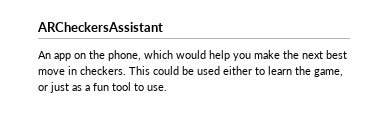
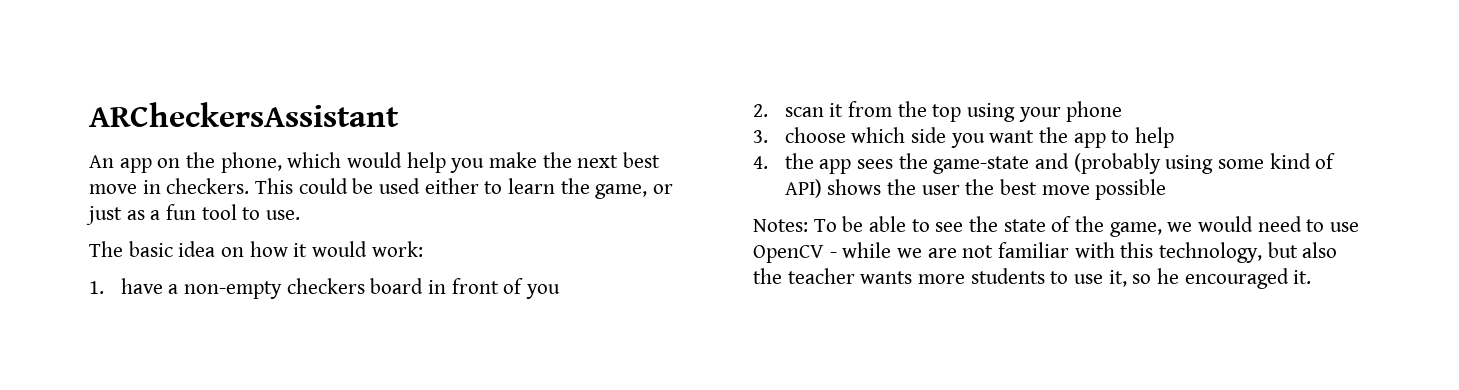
+ The basic idea on how it would work:
+ 1. have a non-empty checkers board in front of you
+ 2. scan it from the top using your phone
+ 3. choose which side you want the app to help
+ 4. the app sees the game-state and (probably using some kind of API) shows the user the best move possible
+ Notes: To be able to see the state of the game, we would need to use OpenCV - while we are not familiar with this technology, but also the teacher wants more students to use it, so he encouraged it.

